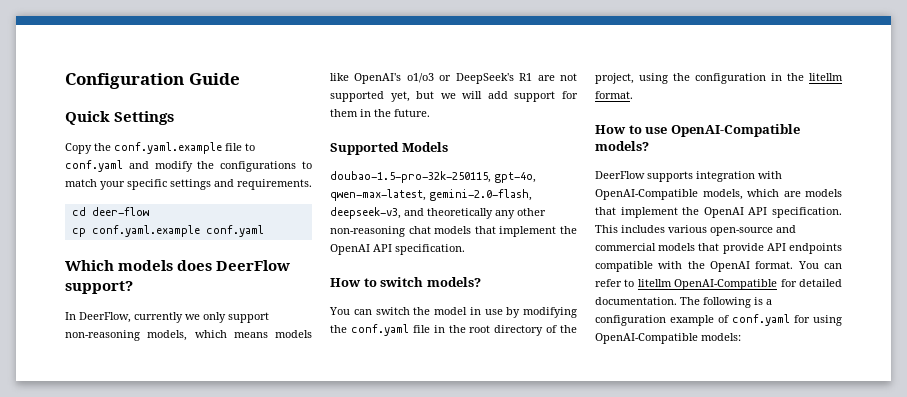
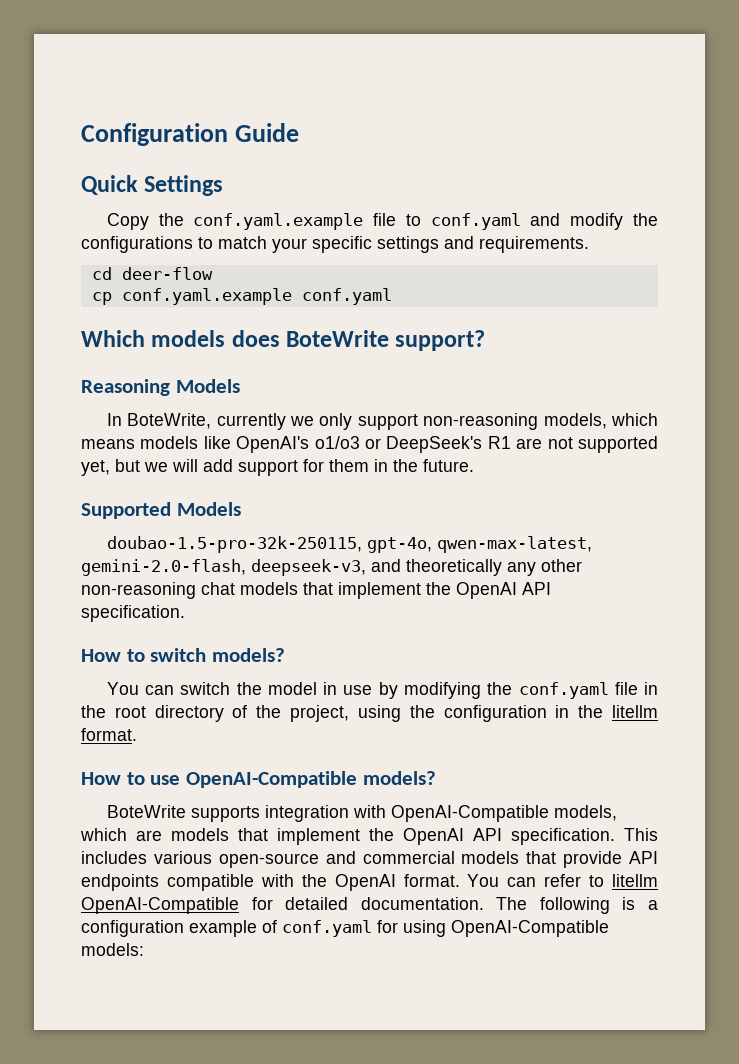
- Which models does DeerFlow support?
+ Which models does BoteWrite support?
+ Reasoning Models
- In DeerFlow, currently we only support non-reasoning models, which means models like OpenAI's o1/o3 or DeepSeek's R1 are not supported yet, but we will add support for them in the future.
+ In BoteWrite, currently we only support non-reasoning models, which means models like OpenAI's o1/o3 or DeepSeek's R1 are not supported yet, but we will add support for them in the future.
- DeerFlow supports integration with OpenAI-Compatible models, which are models that implement the OpenAI API specification.
+ BoteWrite supports integration with OpenAI-Compatible models, which are models that implement the OpenAI API specification.

